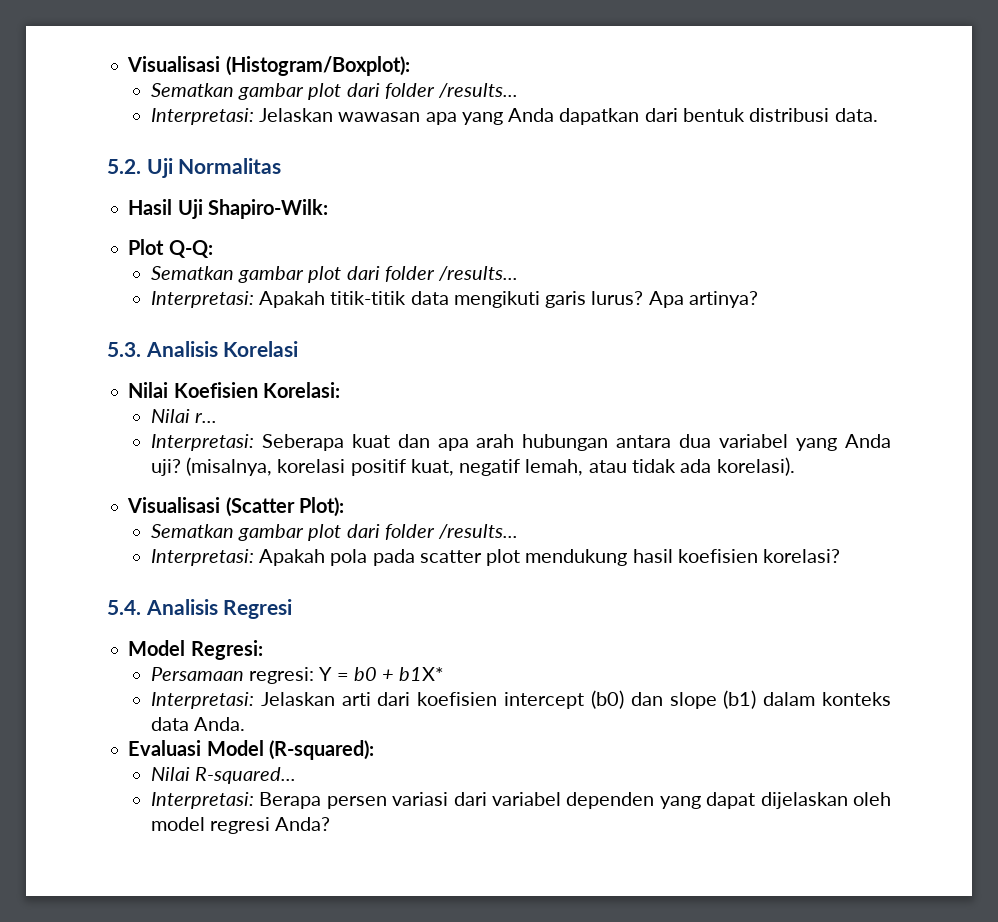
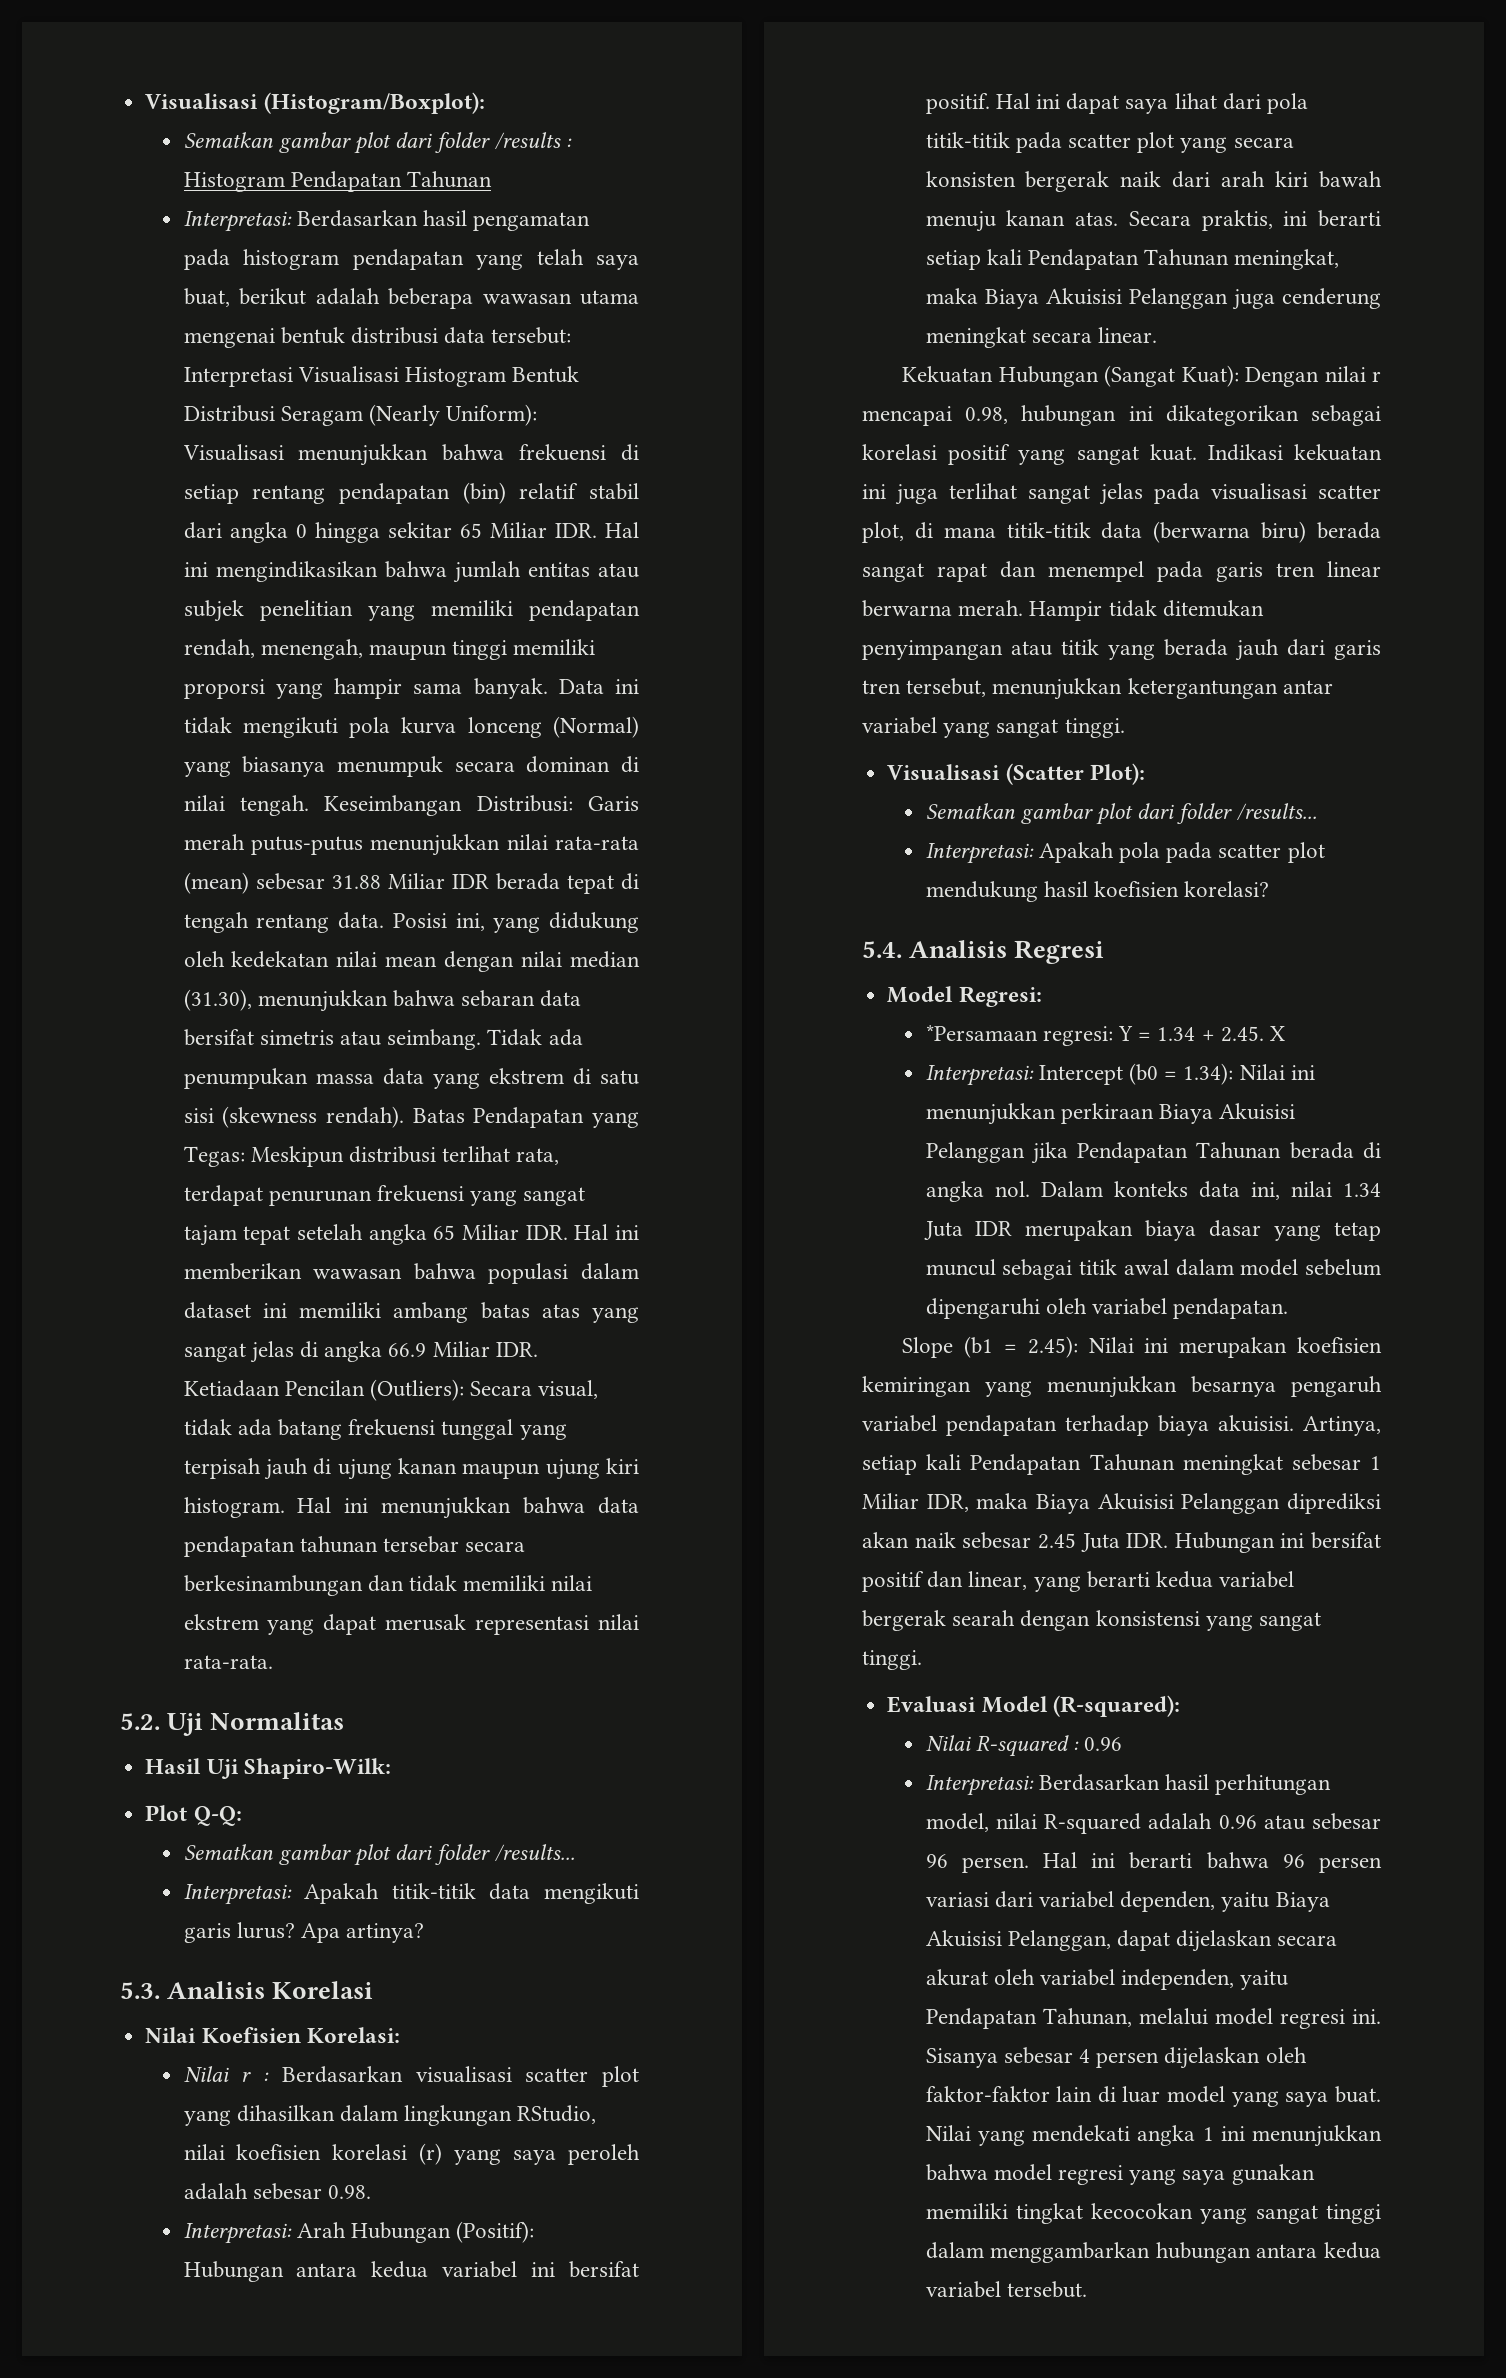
  Visualisasi (Histogram/Boxplot):
- Sematkan gambar plot dari folder /results...
- Interpretasi: Jelaskan wawasan apa yang Anda dapatkan dari bentuk distribusi data.
+ Sematkan gambar plot dari folder /results : Histogram Pendapatan Tahunan
+ Interpretasi: Berdasarkan hasil pengamatan pada histogram pendapatan yang telah saya buat, berikut adalah beberapa wawasan utama mengenai bentuk distribusi data tersebut: Interpretasi Visualisasi Histogram Bentuk Distribusi Seragam (Nearly Uniform): Visualisasi menunjukkan bahwa frekuensi di setiap rentang pendapatan (bin) relatif stabil dari angka 0 hingga sekitar 65 Miliar IDR. Hal ini mengindikasikan bahwa jumlah entitas atau subjek penelitian yang memiliki pendapatan rendah, menengah, maupun tinggi memiliki proporsi yang hampir sama banyak. Data ini tidak mengikuti pola kurva lonceng (Normal) yang biasanya menumpuk secara dominan di nilai tengah. Keseimbangan Distribusi: Garis merah putus-putus menunjukkan nilai rata-rata (mean) sebesar 31.88 Miliar IDR berada tepat di tengah rentang data. Posisi ini, yang didukung oleh kedekatan nilai mean dengan nilai median (31.30), menunjukkan bahwa sebaran data bersifat simetris atau seimbang. Tidak ada penumpukan massa data yang ekstrem di satu sisi (skewness rendah). Batas Pendapatan yang Tegas: Meskipun distribusi terlihat rata, terdapat penurunan frekuensi yang sangat tajam tepat setelah angka 65 Miliar IDR. Hal ini memberikan wawasan bahwa populasi dalam dataset ini memiliki ambang batas atas yang sangat jelas di angka 66.9 Miliar IDR. Ketiadaan Pencilan (Outliers): Secara visual, tidak ada batang frekuensi tunggal yang terpisah jauh di ujung kanan maupun ujung kiri histogram. Hal ini menunjukkan bahwa data pendapatan tahunan tersebar secara berkesinambungan dan tidak memiliki nilai ekstrem yang dapat merusak representasi nilai rata-rata.
- Nilai r...
- Interpretasi: Seberapa kuat dan apa arah hubungan antara dua variabel yang Anda uji? (misalnya, korelasi positif kuat, negatif lemah, atau tidak ada korelasi).
+ Nilai r : Berdasarkan visualisasi scatter plot yang dihasilkan dalam lingkungan RStudio, nilai koefisien korelasi (r) yang saya peroleh adalah sebesar 0.98.
+ Interpretasi: Arah Hubungan (Positif): Hubungan antara kedua variabel ini bersifat positif. Hal ini dapat saya lihat dari pola titik-titik pada scatter plot yang secara konsisten bergerak naik dari arah kiri bawah menuju kanan atas. Secara praktis, ini berarti setiap kali Pendapatan Tahunan meningkat, maka Biaya Akuisisi Pelanggan juga cenderung meningkat secara linear.
+ Kekuatan Hubungan (Sangat Kuat): Dengan nilai r mencapai 0.98, hubungan ini dikategorikan sebagai korelasi positif yang sangat kuat. Indikasi kekuatan ini juga terlihat sangat jelas pada visualisasi scatter plot, di mana titik-titik data (berwarna biru) berada sangat rapat dan menempel pada garis tren linear berwarna merah. Hampir tidak ditemukan penyimpangan atau titik yang berada jauh dari garis tren tersebut, menunjukkan ketergantungan antar variabel yang sangat tinggi.
- Persamaan regresi: Y = b0 + b1X*
- Interpretasi: Jelaskan arti dari koefisien intercept (b0) dan slope (b1) dalam konteks data Anda.
+ *Persamaan regresi: Y = 1.34 + 2.45. X
+ Interpretasi: Intercept (b0 = 1.34): Nilai ini menunjukkan perkiraan Biaya Akuisisi Pelanggan jika Pendapatan Tahunan berada di angka nol. Dalam konteks data ini, nilai 1.34 Juta IDR merupakan biaya dasar yang tetap muncul sebagai titik awal dalam model sebelum dipengaruhi oleh variabel pendapatan.
+ Slope (b1 = 2.45): Nilai ini merupakan koefisien kemiringan yang menunjukkan besarnya pengaruh variabel pendapatan terhadap biaya akuisisi. Artinya, setiap kali Pendapatan Tahunan meningkat sebesar 1 Miliar IDR, maka Biaya Akuisisi Pelanggan diprediksi akan naik sebesar 2.45 Juta IDR. Hubungan ini bersifat positif dan linear, yang berarti kedua variabel bergerak searah dengan konsistensi yang sangat tinggi.
  Evaluasi Model (R-squared):
- Nilai R-squared...
- Interpretasi: Berapa persen variasi dari variabel dependen yang dapat dijelaskan oleh model regresi Anda?
+ Nilai R-squared : 0.96
+ Interpretasi: Berdasarkan hasil perhitungan model, nilai R-squared adalah 0.96 atau sebesar 96 persen. Hal ini berarti bahwa 96 persen variasi dari variabel dependen, yaitu Biaya Akuisisi Pelanggan, dapat dijelaskan secara akurat oleh variabel independen, yaitu Pendapatan Tahunan, melalui model regresi ini. Sisanya sebesar 4 persen dijelaskan oleh faktor-faktor lain di luar model yang saya buat. Nilai yang mendekati angka 1 ini menunjukkan bahwa model regresi yang saya gunakan memiliki tingkat kecocokan yang sangat tinggi dalam menggambarkan hubungan antara kedua variabel tersebut.

